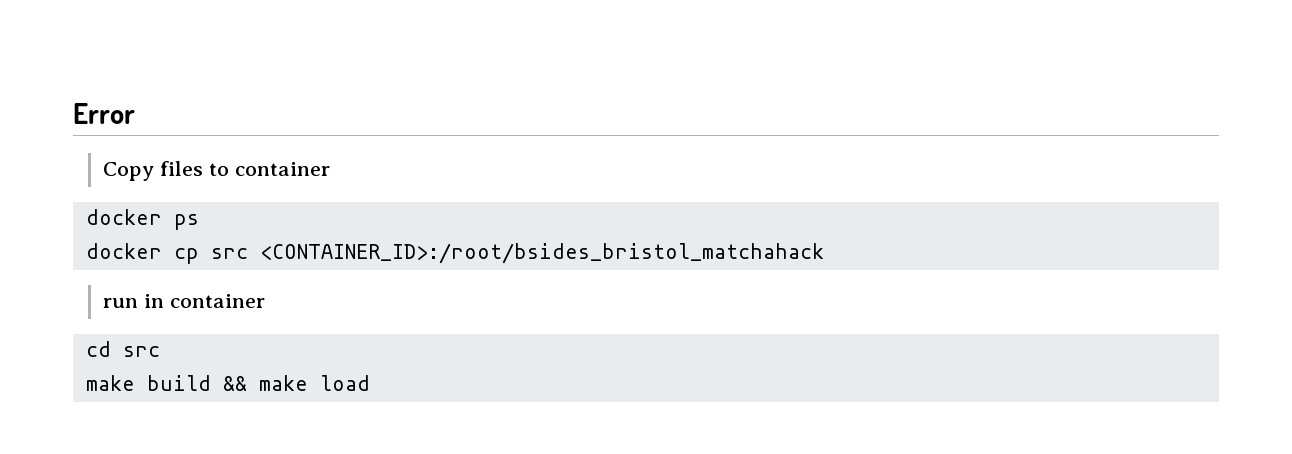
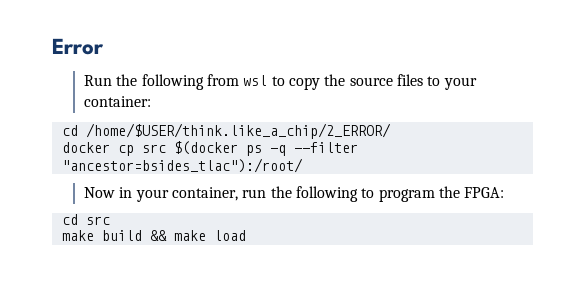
- Copy files to container
- docker ps
- docker cp src <CONTAINER_ID>:/root/bsides_bristol_matchahack
- run in container
+ Run the following from wsl to copy the source files to your container:
+ cd /home/$USER/think.like_a_chip/2_ERROR/
+ docker cp src $(docker ps -q --filter "ancestor=bsides_tlac"):/root/
+ Now in your container, run the following to program the FPGA:

